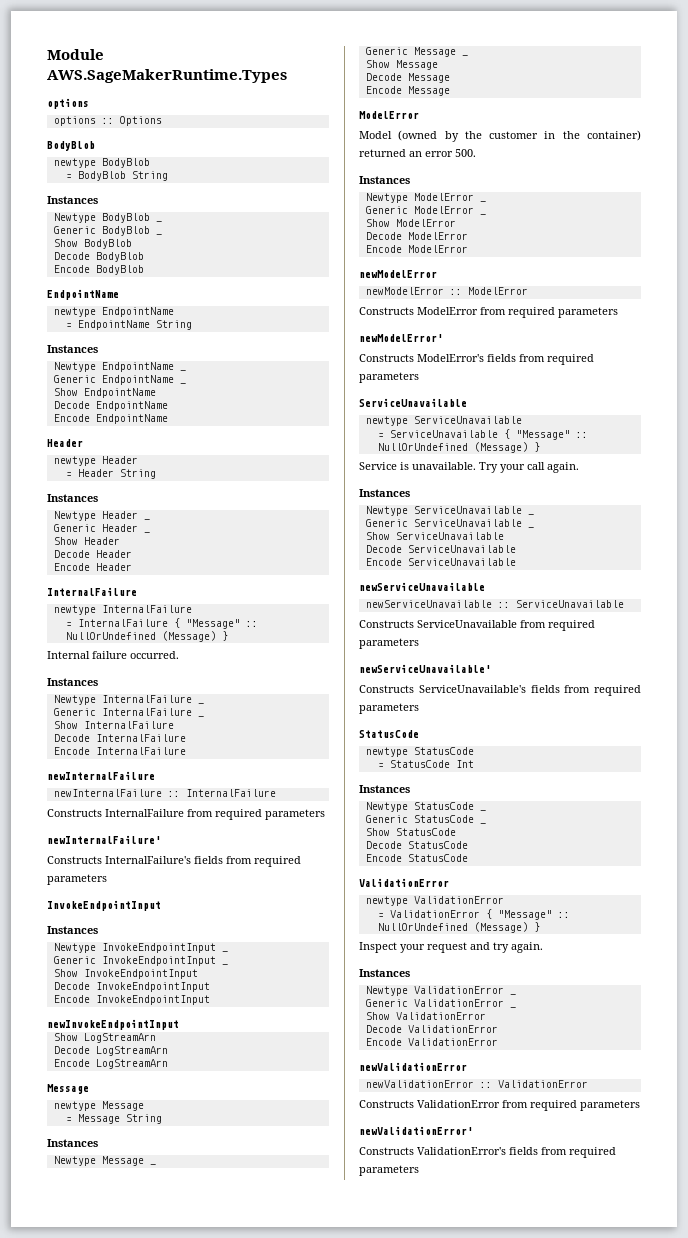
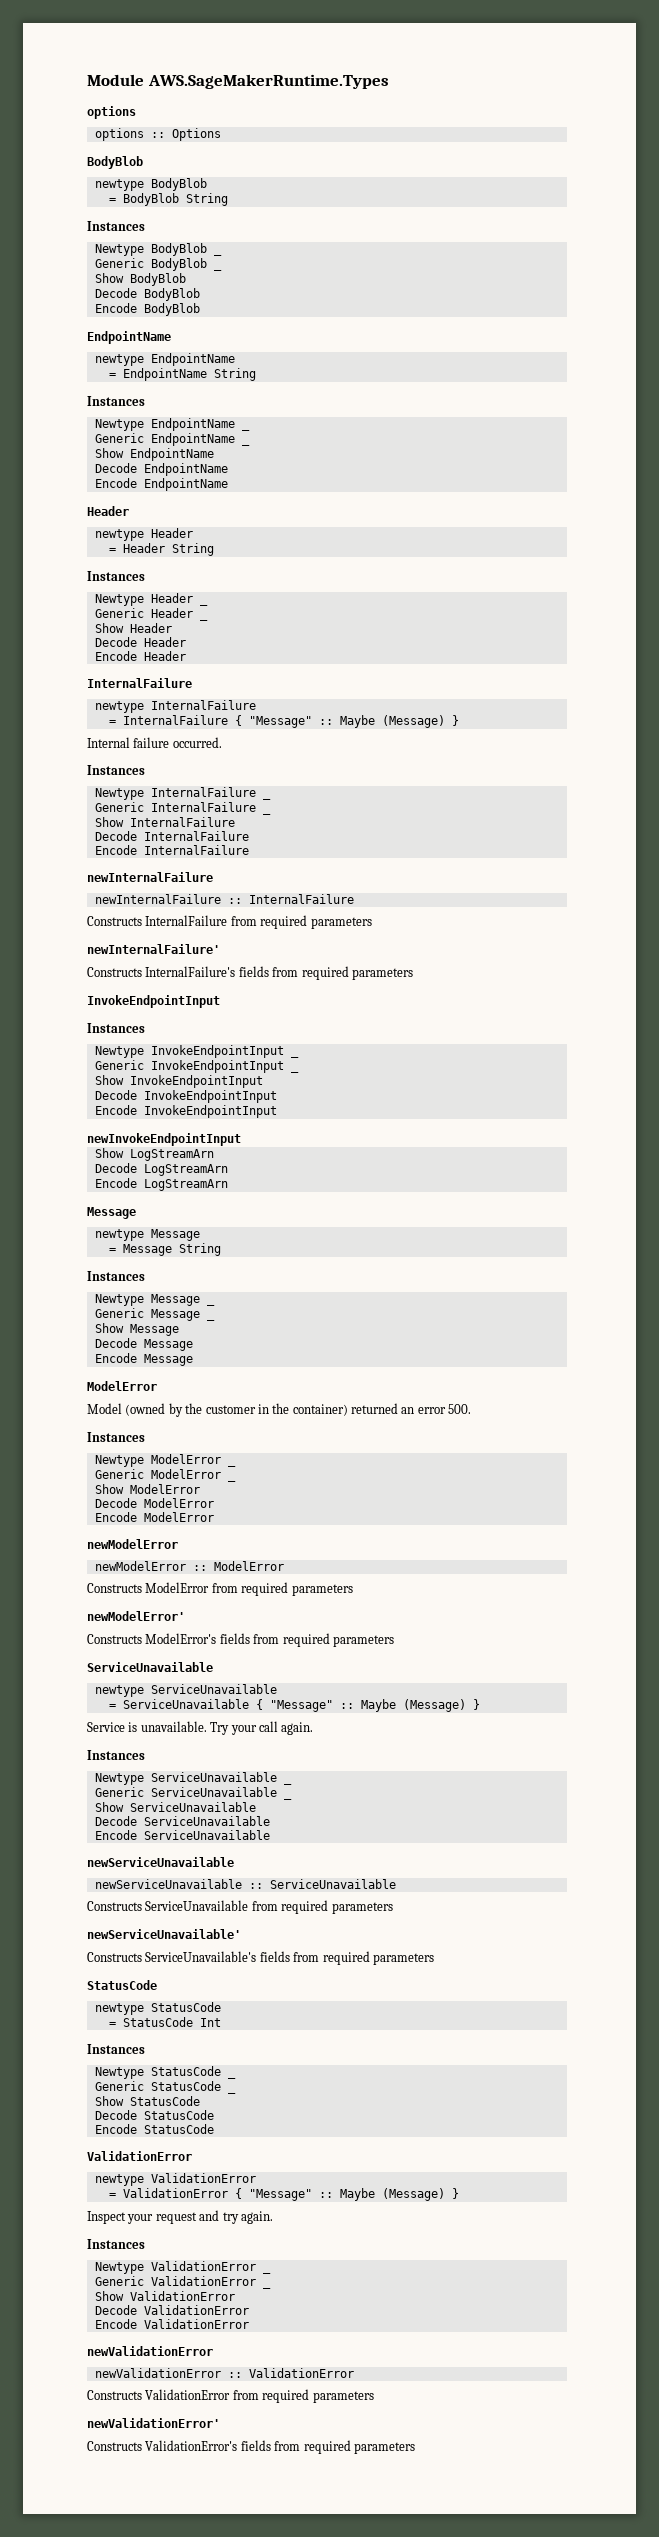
- = InternalFailure { "Message" :: NullOrUndefined (Message) }
+ = InternalFailure { "Message" :: Maybe (Message) }
- = ServiceUnavailable { "Message" :: NullOrUndefined (Message) }
+ = ServiceUnavailable { "Message" :: Maybe (Message) }
- = ValidationError { "Message" :: NullOrUndefined (Message) }
+ = ValidationError { "Message" :: Maybe (Message) }

